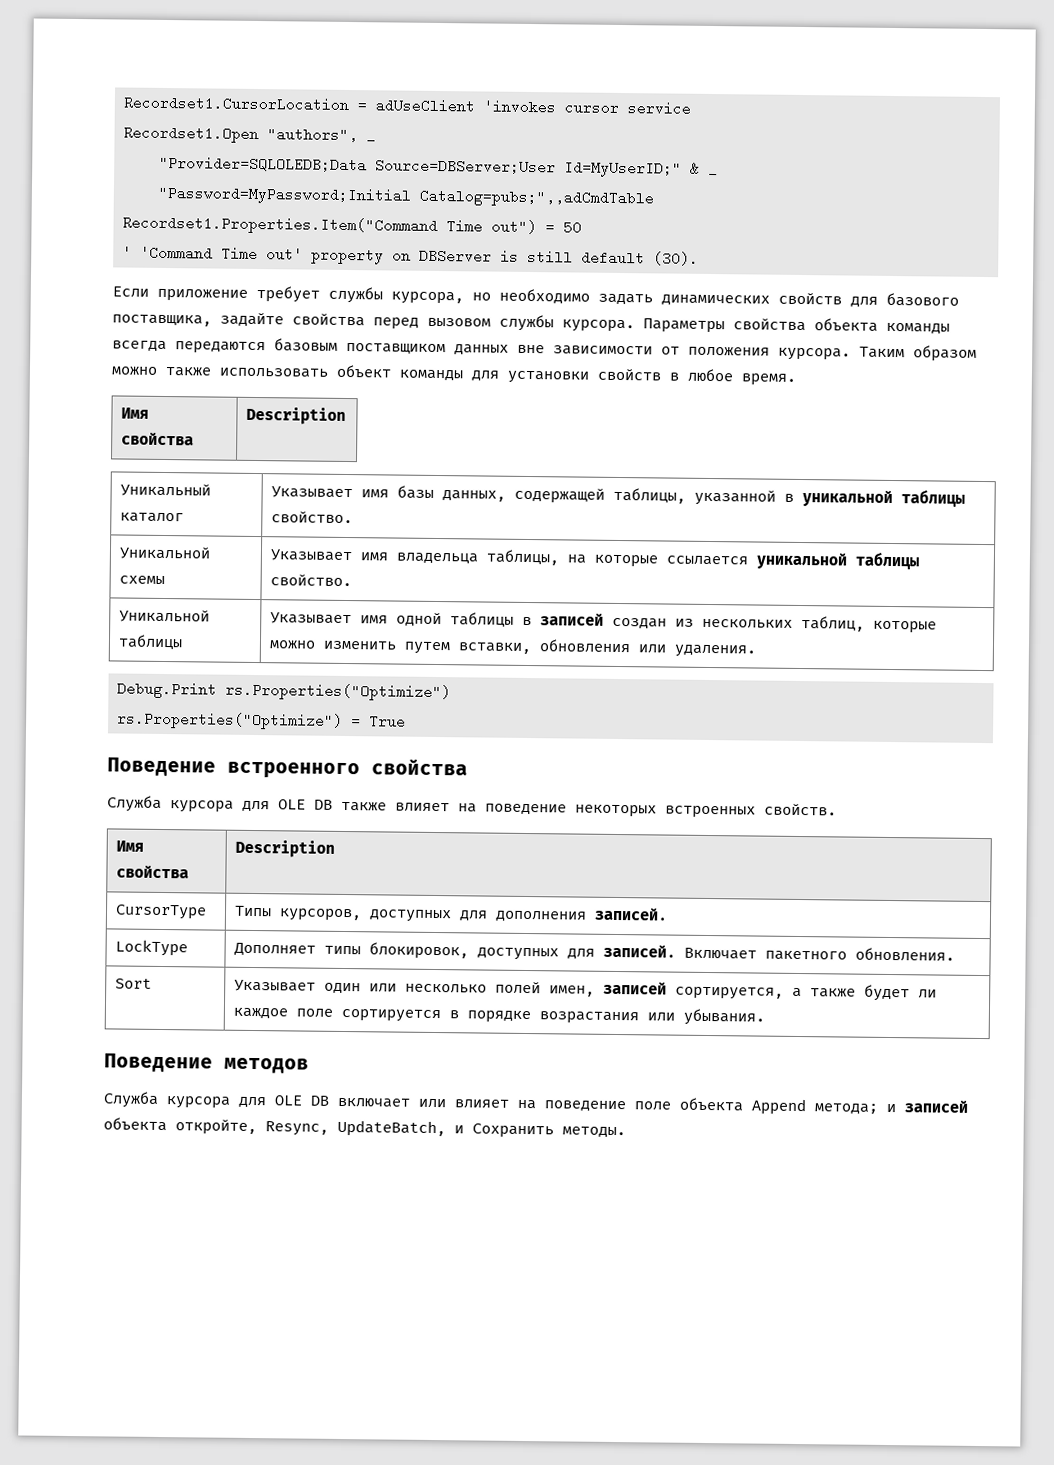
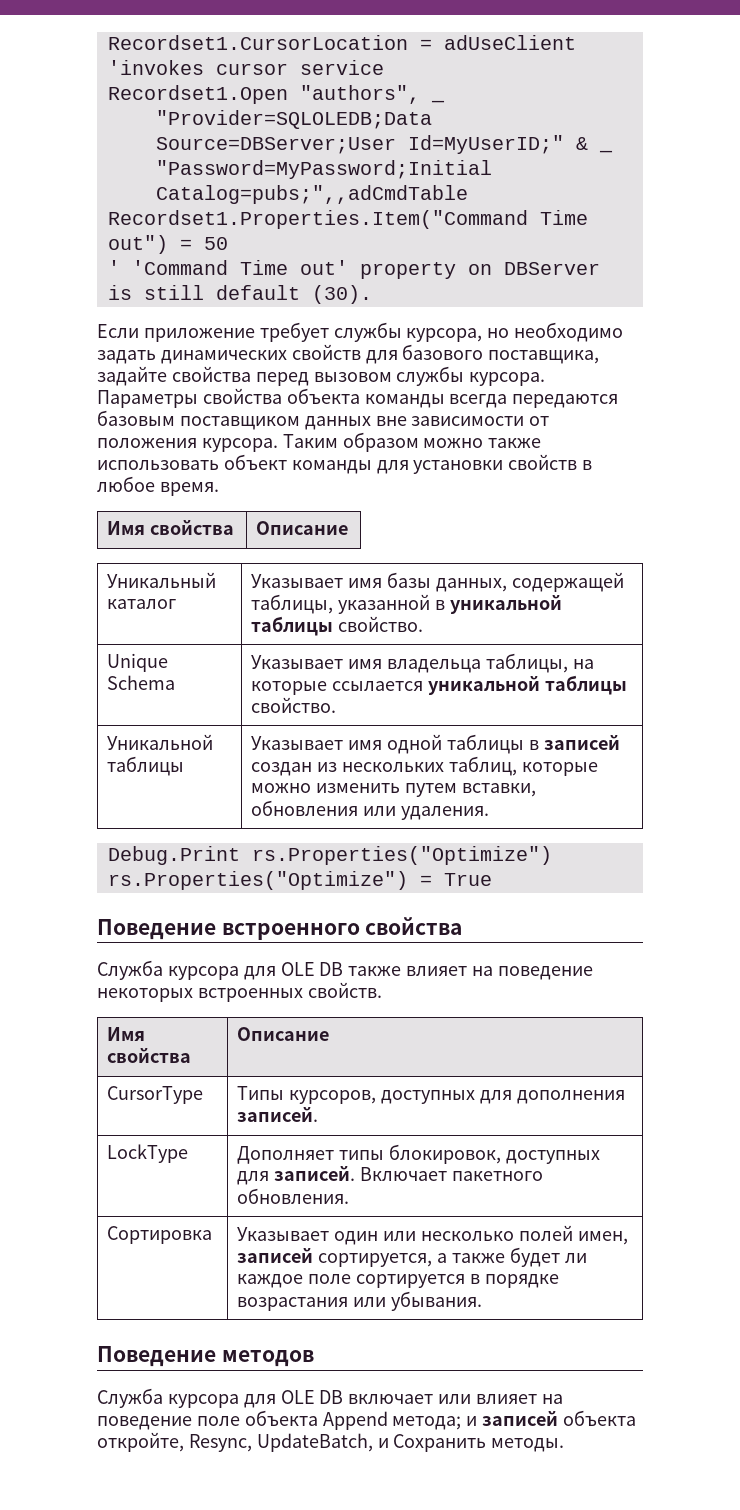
  Таким образом можно также использовать объект команды для установки свойств в любое время.
- Имя свойства | Description
+ Имя свойства | Описание
- Уникальной схемы | Указывает имя владельца таблицы, на которые ссылается уникальной таблицы свойство.
+ Unique Schema | Указывает имя владельца таблицы, на которые ссылается уникальной таблицы свойство.
  Служба курсора для OLE DB также влияет на поведение некоторых встроенных свойств.
- Имя свойства | Description
+ Имя свойства | Описание
- Sort | Указывает один или несколько полей имен, записей сортируется, а также будет ли каждое поле сортируется в порядке возрастания или убывания.
+ Сортировка | Указывает один или несколько полей имен, записей сортируется, а также будет ли каждое поле сортируется в порядке возрастания или убывания.

